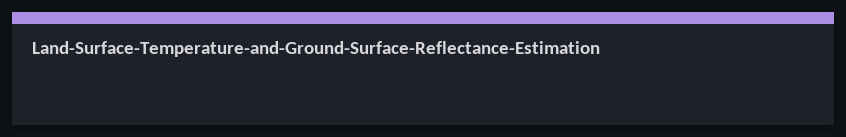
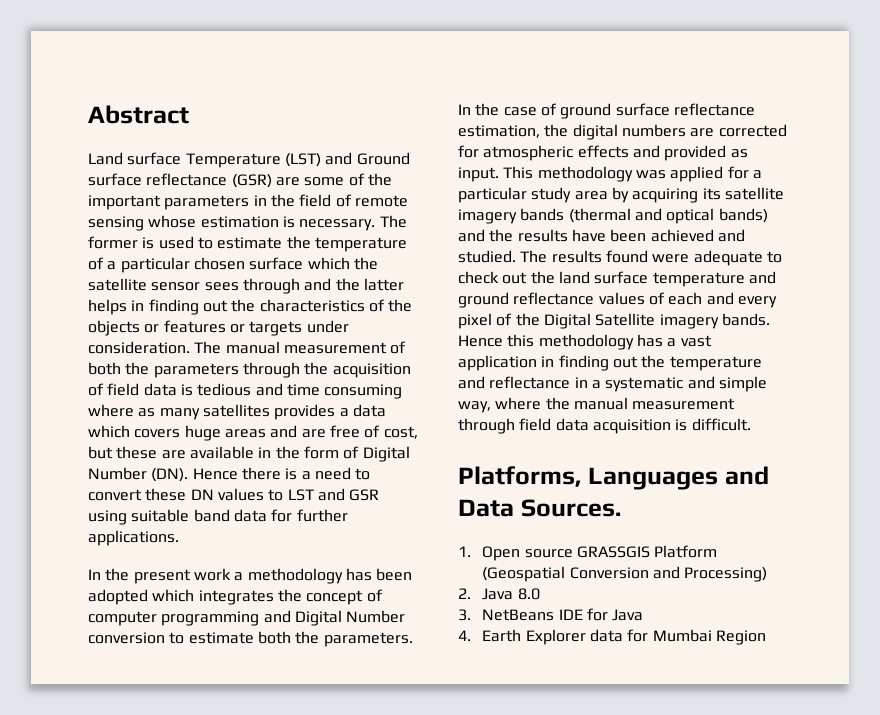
- Land-Surface-Temperature-and-Ground-Surface-Reflectance-Estimation
+ Abstract
+ Land surface Temperature (LST) and Ground surface reflectance (GSR) are some of the important parameters in the field of remote sensing whose estimation is necessary. The former is used to estimate the temperature of a particular chosen surface which the satellite sensor sees through and the latter helps in finding out the characteristics of the objects or features or targets under consideration. The manual measurement of both the parameters through the acquisition of field data is tedious and time consuming where as many satellites provides a data which covers huge areas and are free of cost, but these are available in the form of Digital Number (DN). Hence there is a need to convert these DN values to LST and GSR using suitable band data for further applications.
+ In the present work a methodology has been adopted which integrates the concept of computer programming and Digital Number conversion to estimate both the parameters. In the case of ground surface reflectance estimation, the digital numbers are corrected for atmospheric effects and provided as input. This methodology was applied for a particular study area by acquiring its satellite imagery bands (thermal and optical bands) and the results have been achieved and studied. The results found were adequate to check out the land surface temperature and ground reflectance values of each and every pixel of the Digital Satellite imagery bands. Hence this methodology has a vast application in finding out the temperature and reflectance in a systematic and simple way, where the manual measurement through field data acquisition is difficult.
+ Platforms, Languages and Data Sources.
+ 1. Open source GRASSGIS Platform (Geospatial Conversion and Processing)
+ 2. Java 8.0
+ 3. NetBeans IDE for Java
+ 4. Earth Explorer data for Mumbai Region

